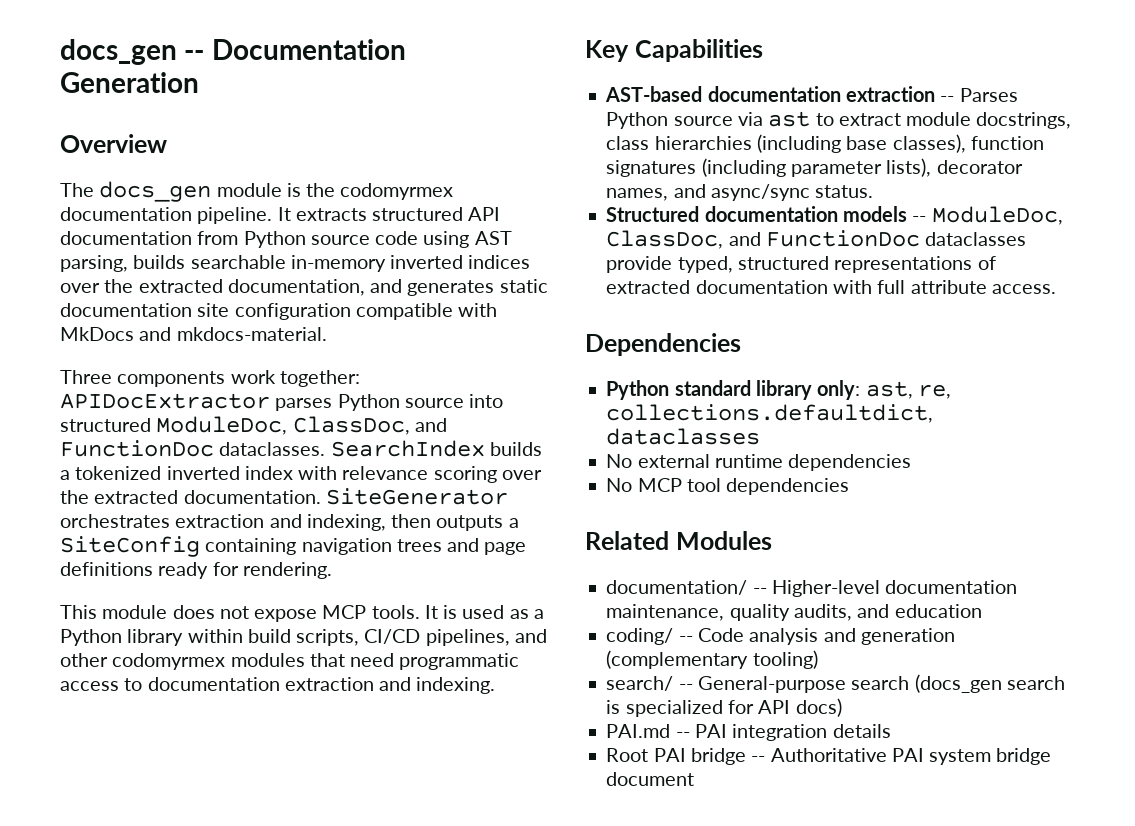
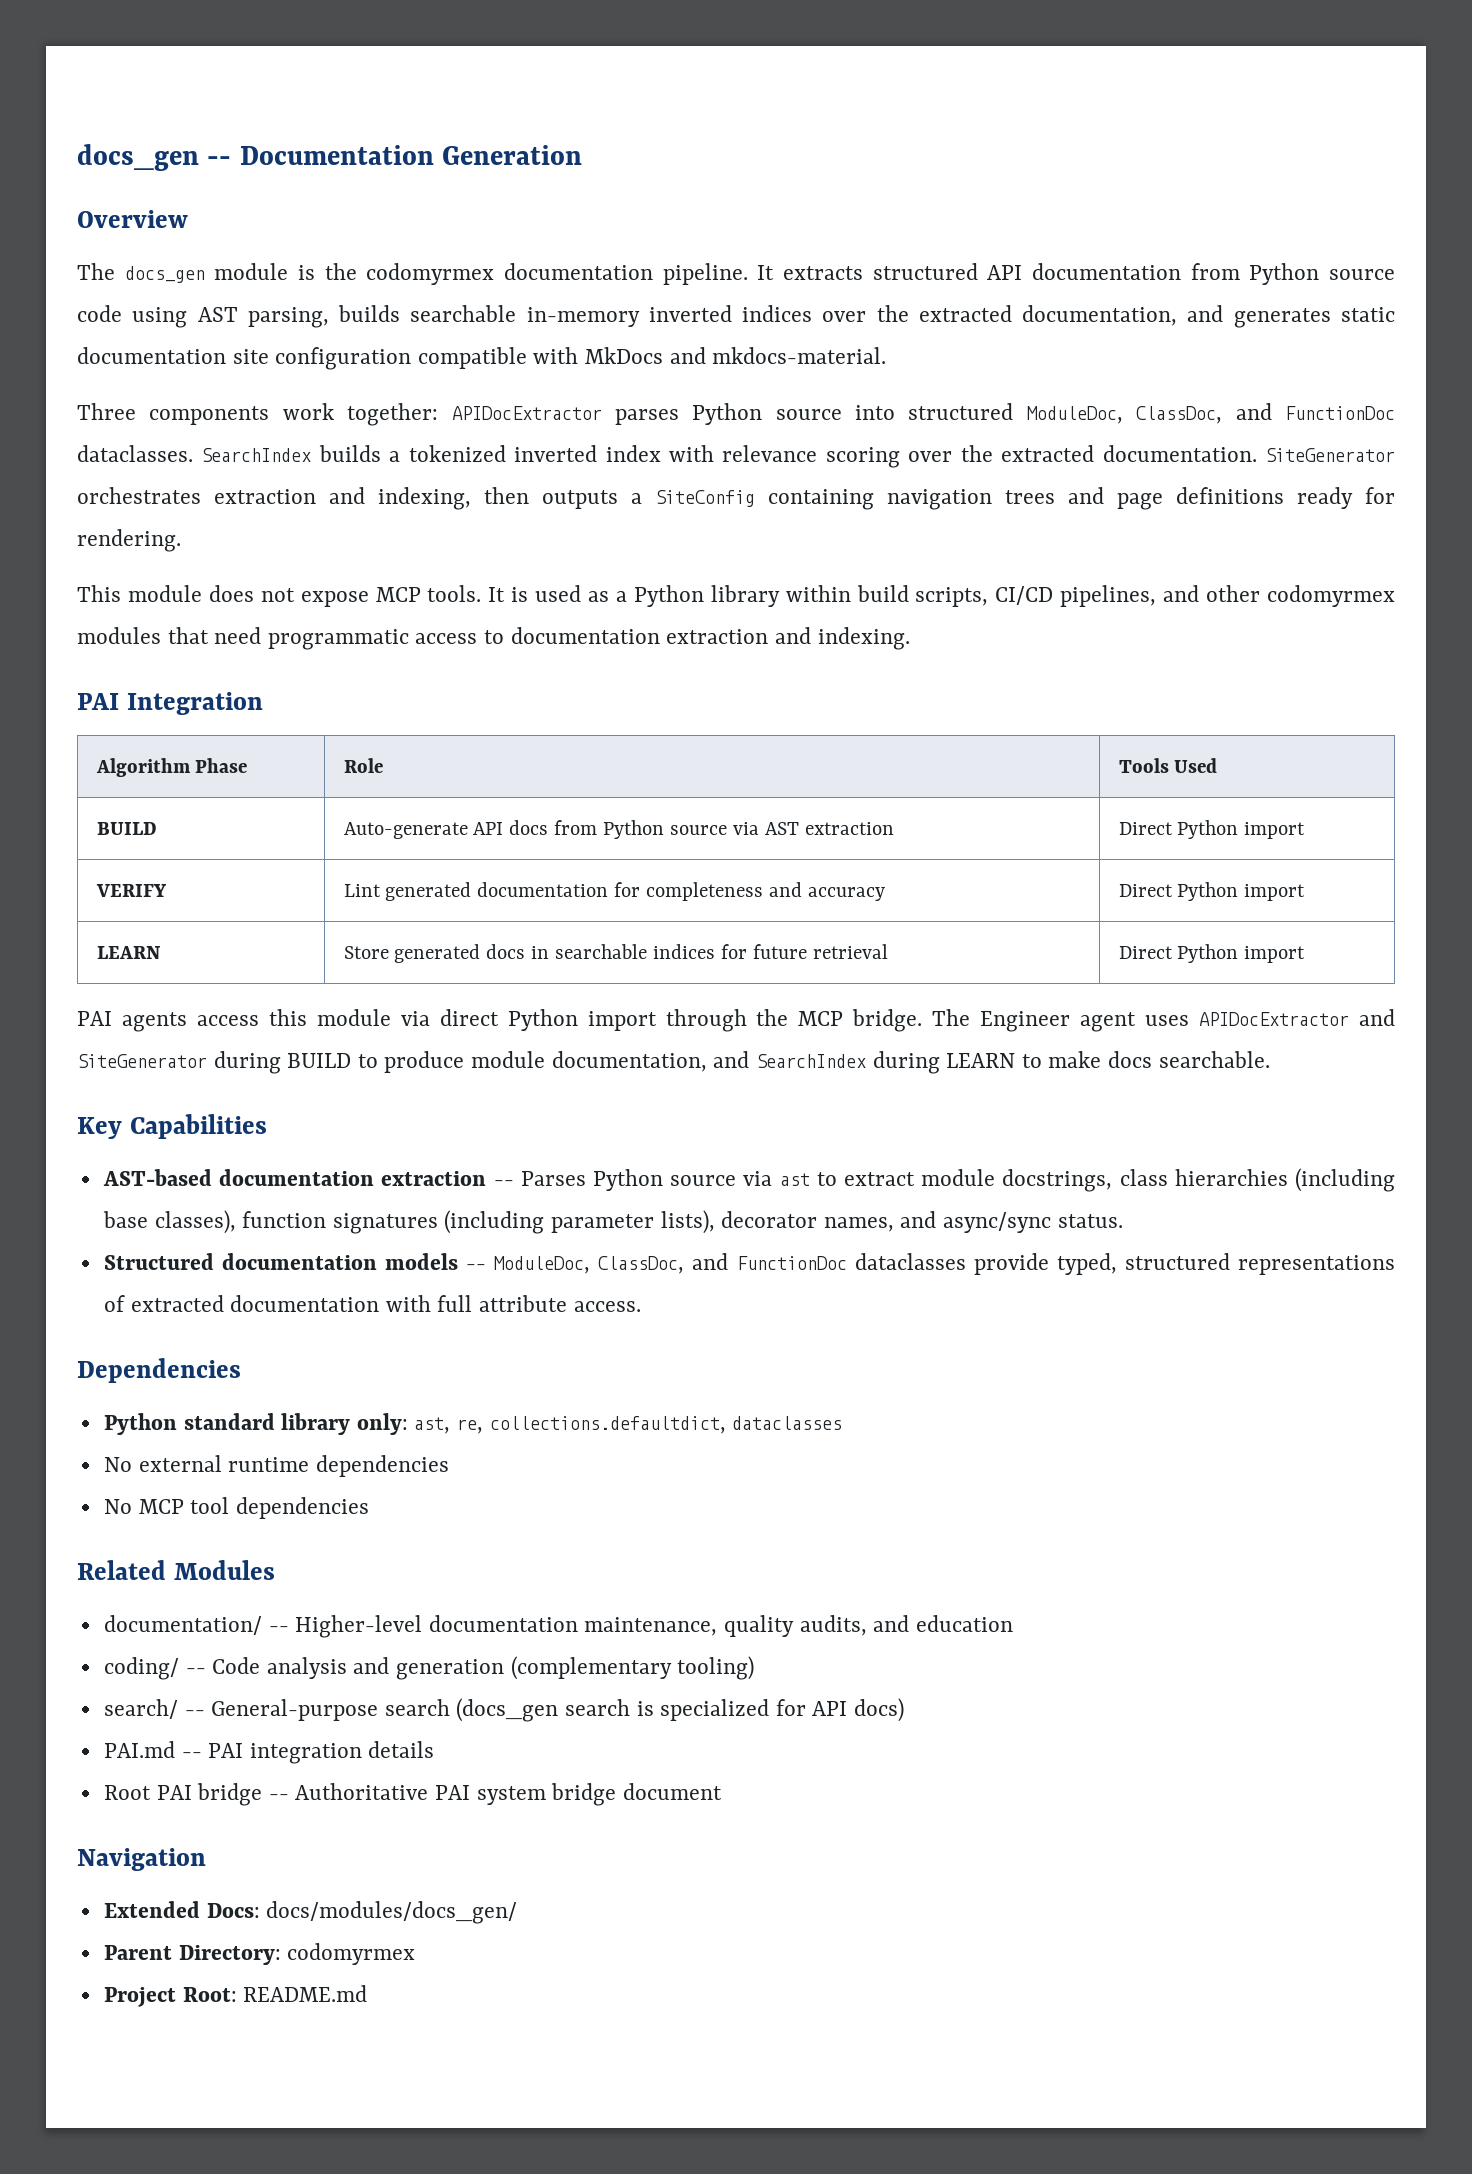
+ PAI Integration
+ Algorithm Phase | Role | Tools Used
+ BUILD | Auto-generate API docs from Python source via AST extraction | Direct Python import
+ VERIFY | Lint generated documentation for completeness and accuracy | Direct Python import
+ LEARN | Store generated docs in searchable indices for future retrieval | Direct Python import
+ PAI agents access this module via direct Python import through the MCP bridge. The Engineer agent uses APIDocExtractor and SiteGenerator during BUILD to produce module documentation, and SearchIndex during LEARN to make docs searchable.
+ Navigation
+ Extended Docs: docs/modules/docs_gen/
+ Parent Directory: codomyrmex
+ Project Root: README.md

